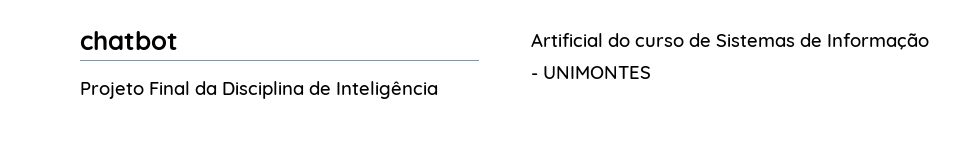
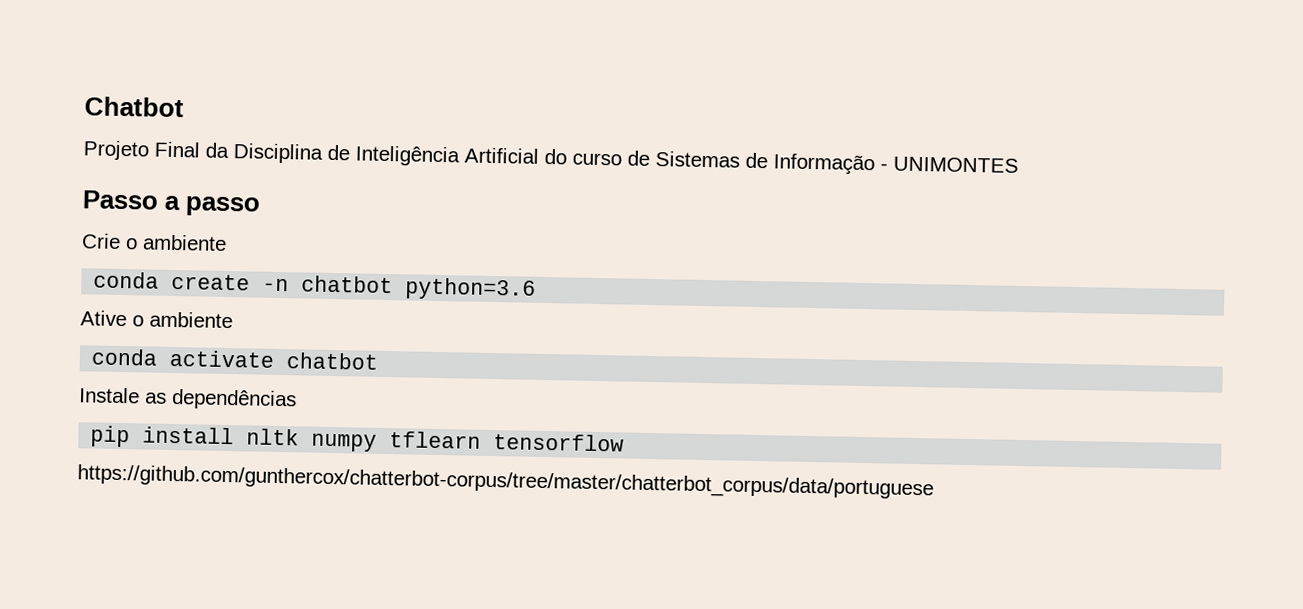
- chatbot
+ Chatbot
+ Passo a passo
+ Crie o ambiente
+ conda create -n chatbot python=3.6
+ Ative o ambiente
+ conda activate chatbot
+ Instale as dependências
+ pip install nltk numpy tflearn tensorflow
+ https://github.com/gunthercox/chatterbot-corpus/tree/master/chatterbot_corpus/data/portuguese

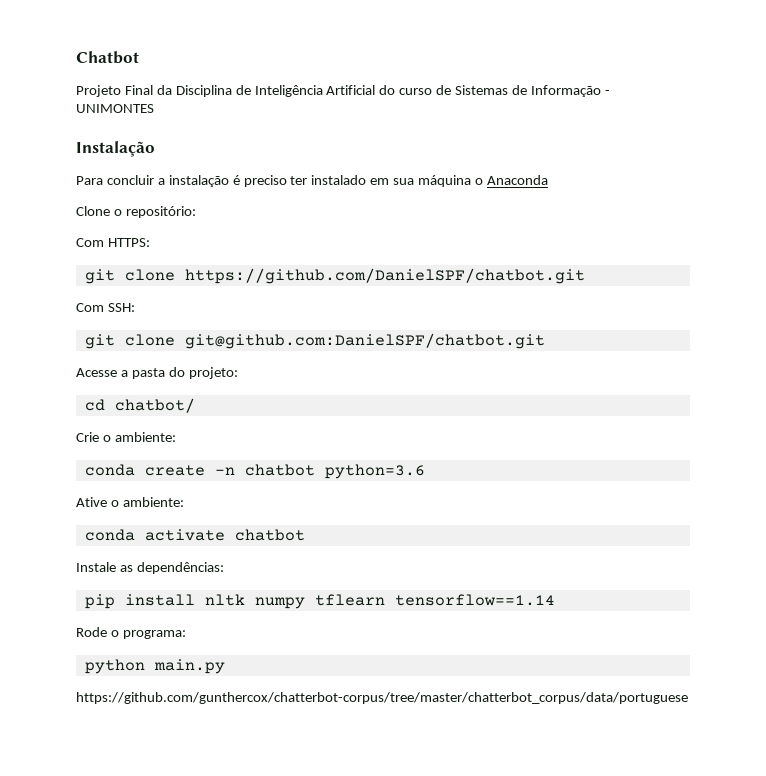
- Passo a passo
+ Instalação
+ Para concluir a instalação é preciso ter instalado em sua máquina o Anaconda
+ Clone o repositório:
+ Com HTTPS:
+ git clone https://github.com/DanielSPF/chatbot.git
+ Com SSH:
+ git clone git@github.com:DanielSPF/chatbot.git
+ Acesse a pasta do projeto:
+ cd chatbot/
- Crie o ambiente
+ Crie o ambiente:
- Ative o ambiente
+ Ative o ambiente:
- Instale as dependências
+ Instale as dependências:
- pip install nltk numpy tflearn tensorflow
+ pip install nltk numpy tflearn tensorflow==1.14
+ Rode o programa:
+ python main.py

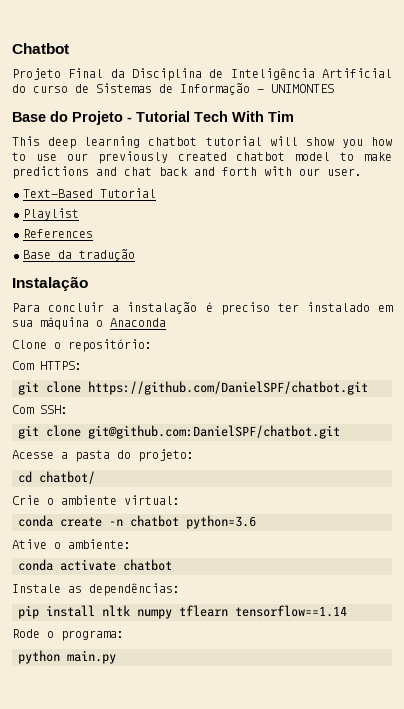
+ Base do Projeto - Tutorial Tech With Tim
+ This deep learning chatbot tutorial will show you how to use our previously created chatbot model to make predictions and chat back and forth with our user.
+ Text-Based Tutorial
+ Playlist
+ References
+ Base da tradução
- Crie o ambiente:
+ Crie o ambiente virtual:
- https://github.com/gunthercox/chatterbot-corpus/tree/master/chatterbot_corpus/data/portuguese

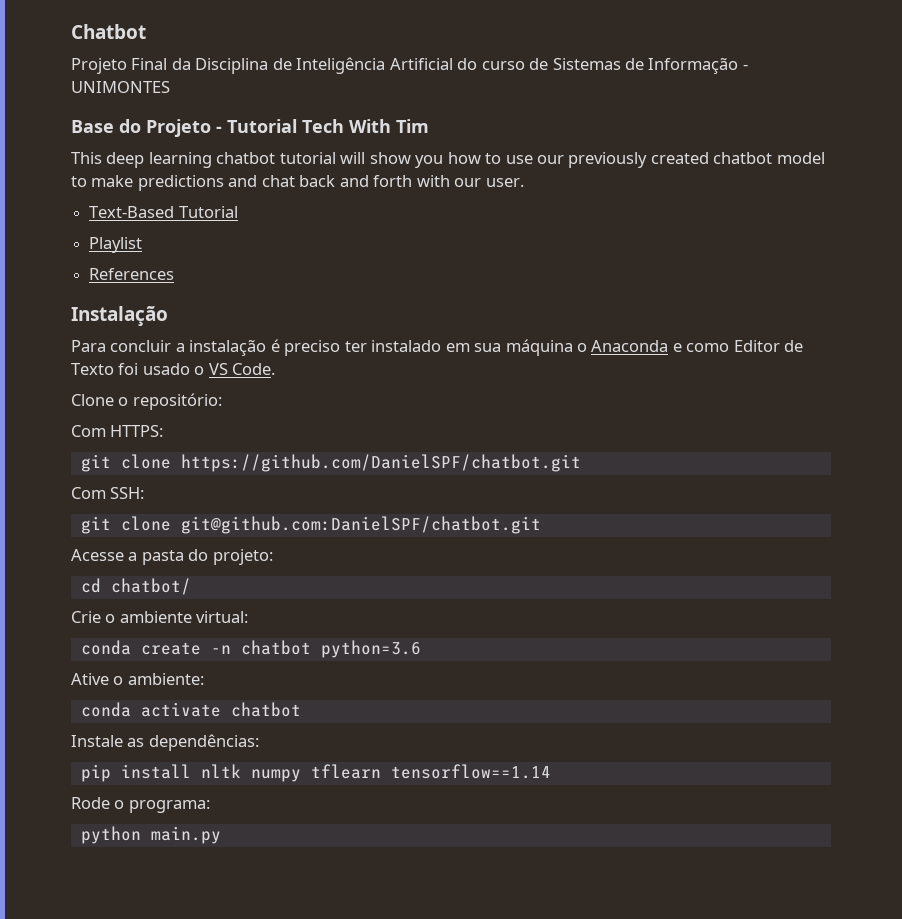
- Base da tradução
- Para concluir a instalação é preciso ter instalado em sua máquina o Anaconda
+ Para concluir a instalação é preciso ter instalado em sua máquina o Anaconda e como Editor de Texto foi usado o VS Code.

